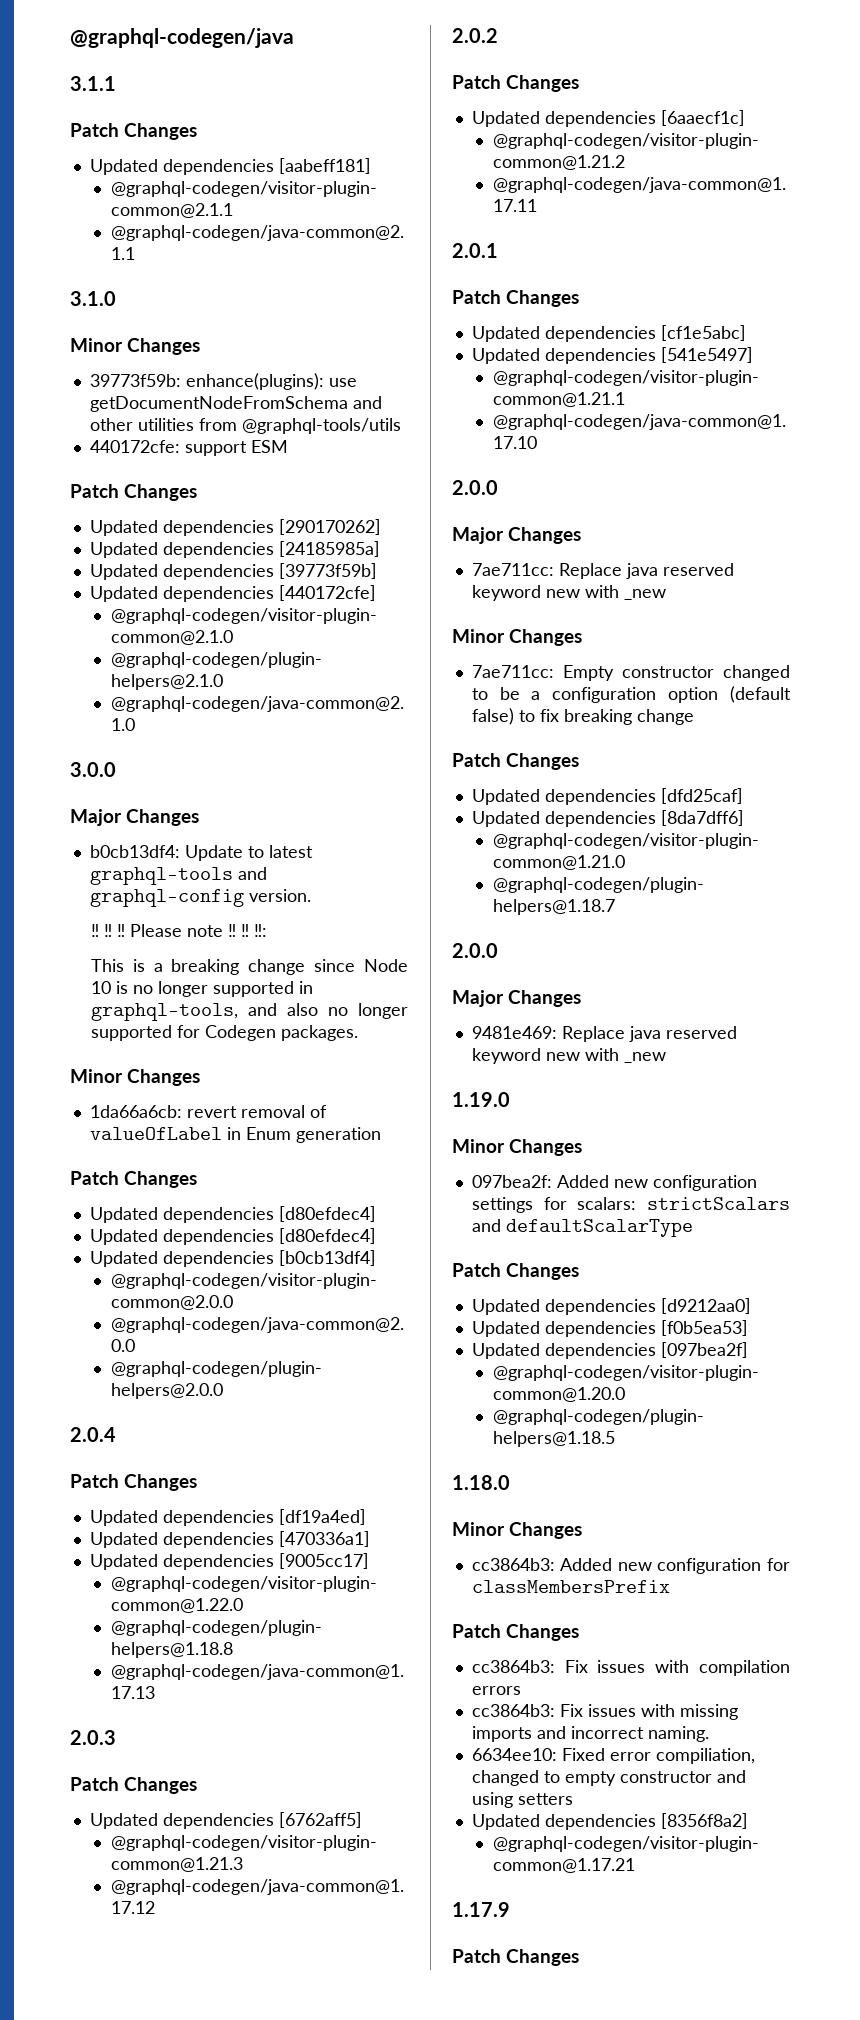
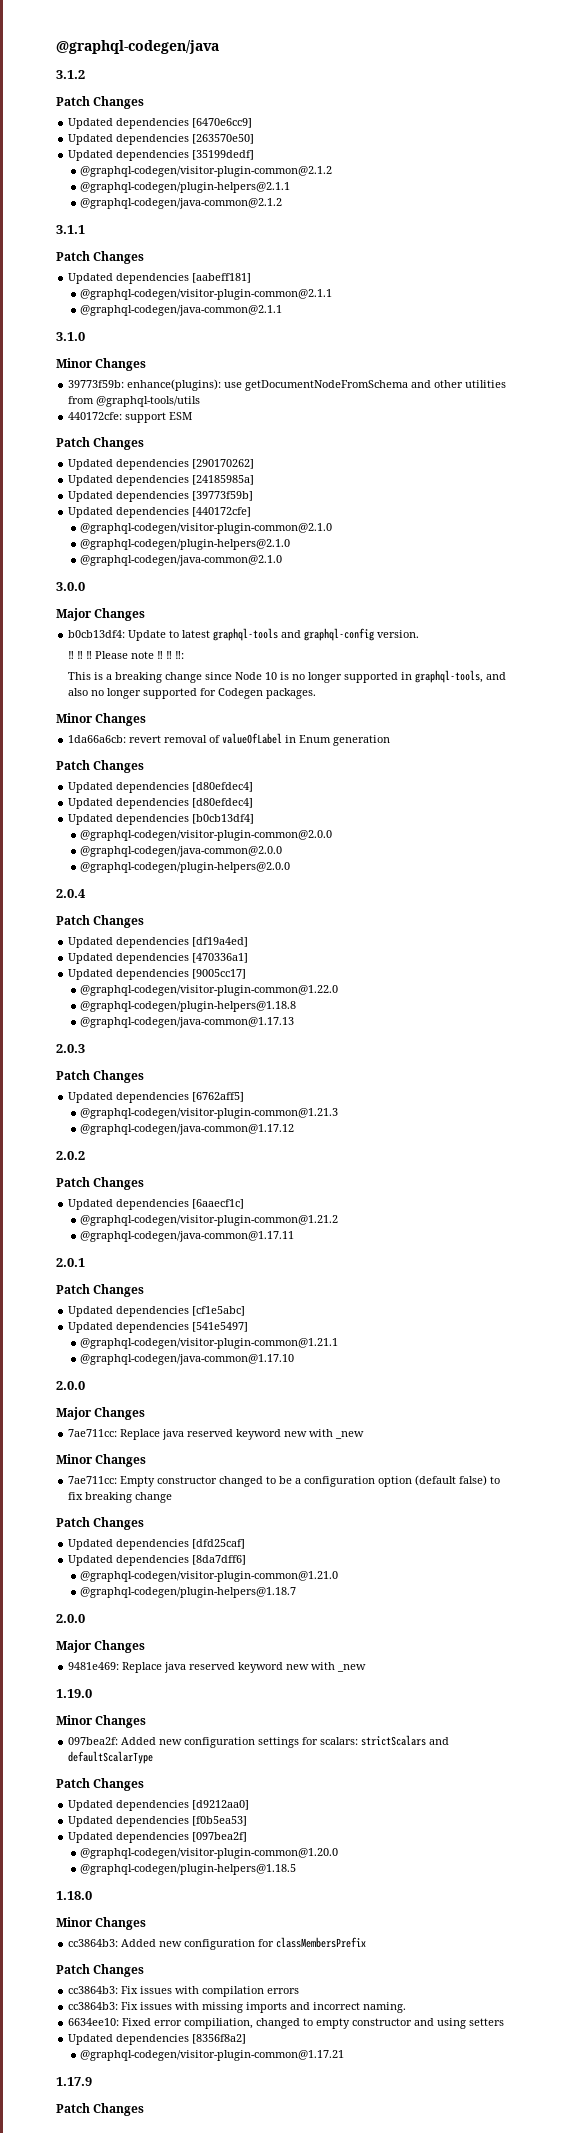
+ 3.1.2
+ Patch Changes
+ Updated dependencies [6470e6cc9]
+ Updated dependencies [263570e50]
+ Updated dependencies [35199dedf]
+ @graphql-codegen/visitor-plugin-common@2.1.2
+ @graphql-codegen/plugin-helpers@2.1.1
+ @graphql-codegen/java-common@2.1.2

